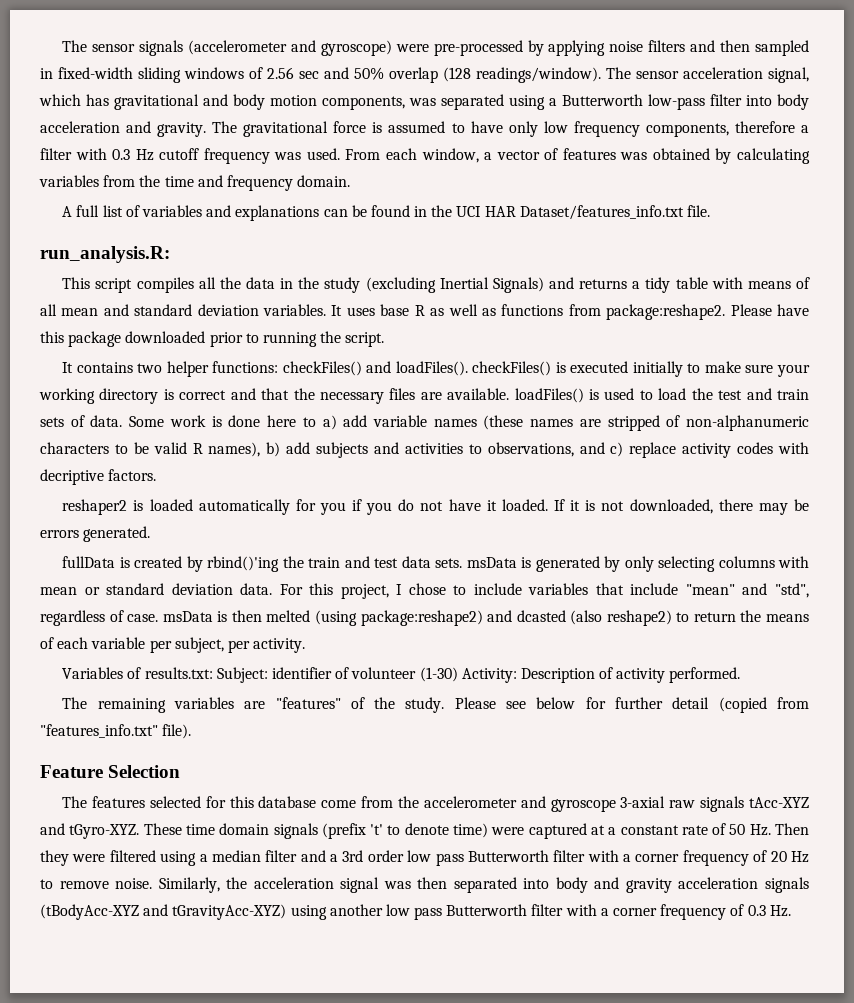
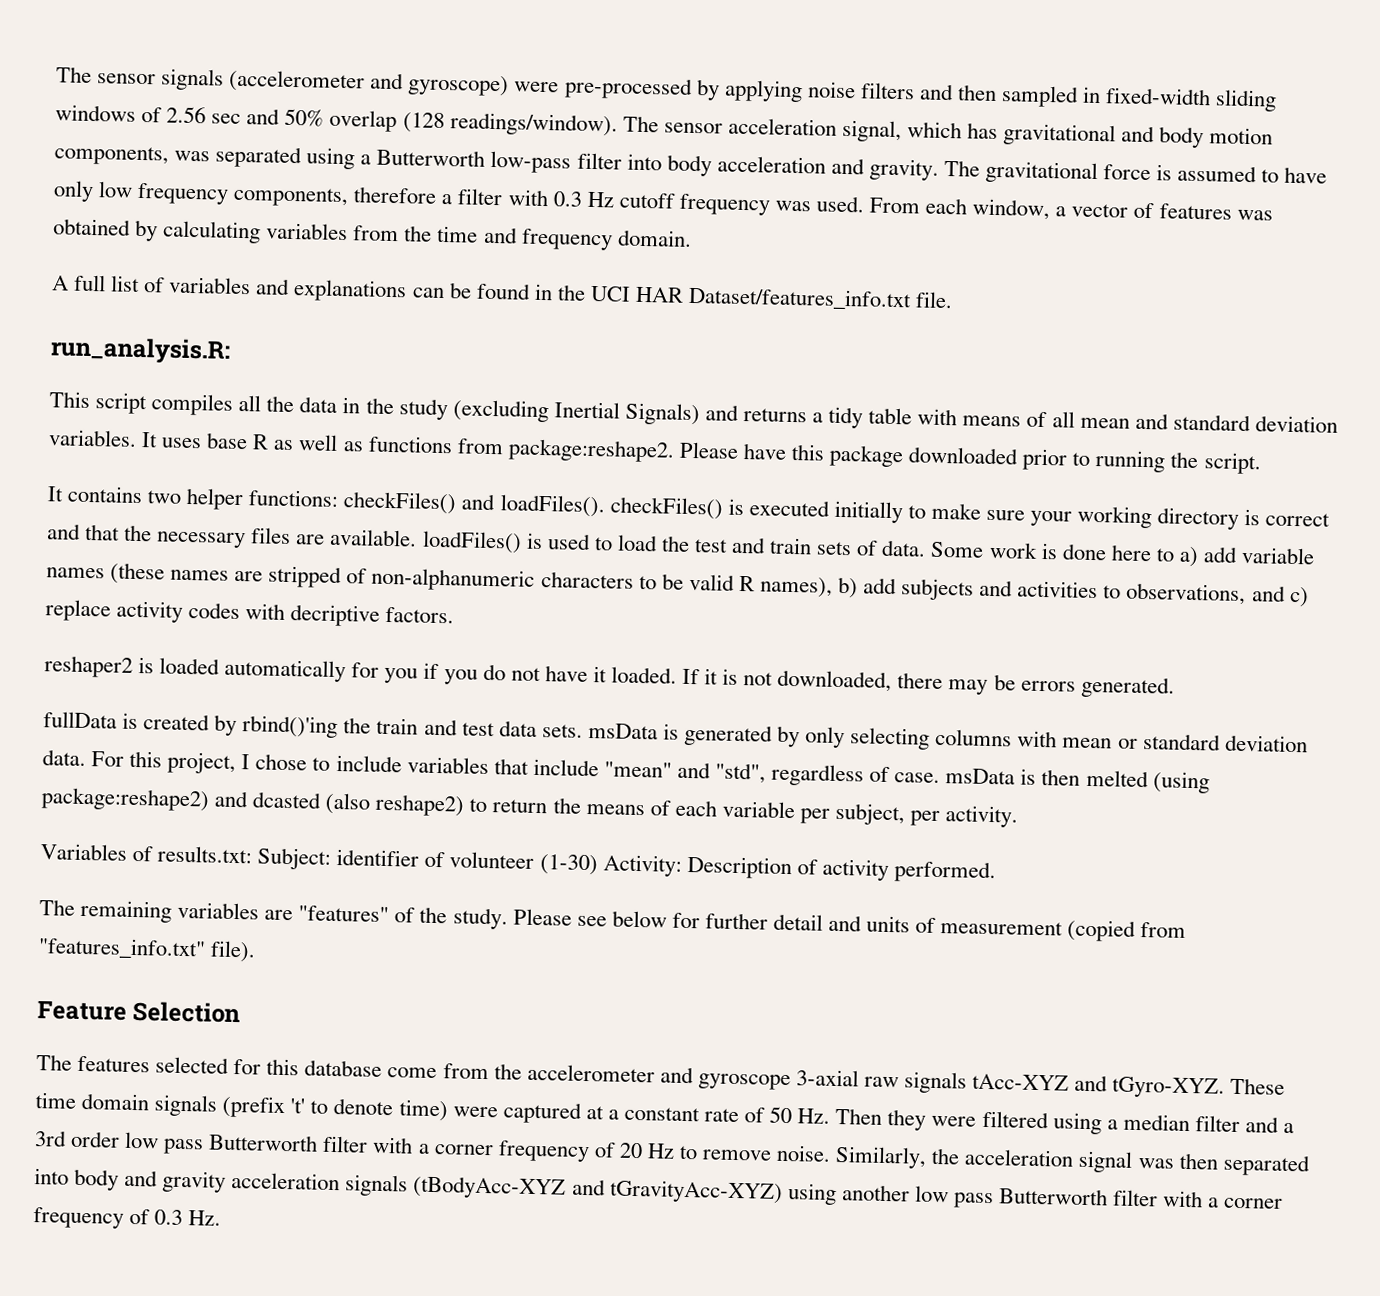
- Please see below for further detail (copied from "features_info.txt" file).
+ Please see below for further detail and units of measurement (copied from "features_info.txt" file).

